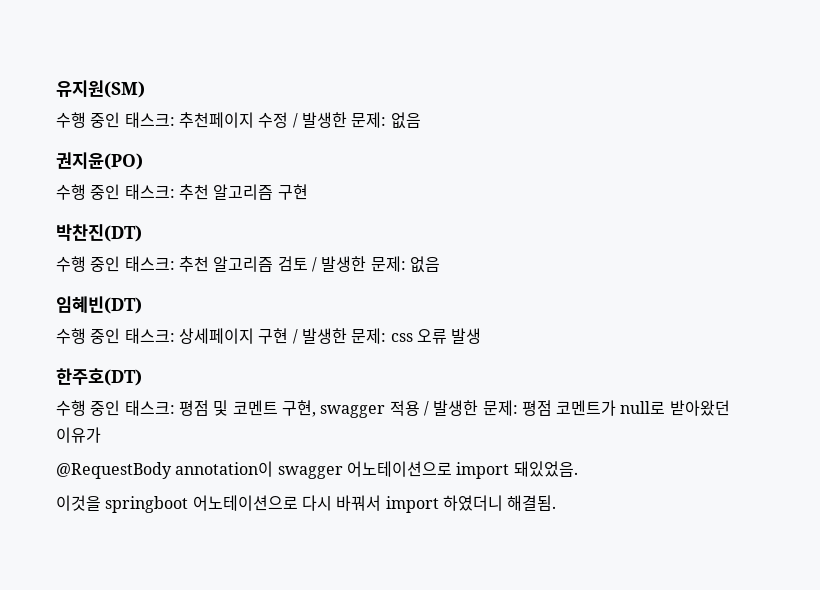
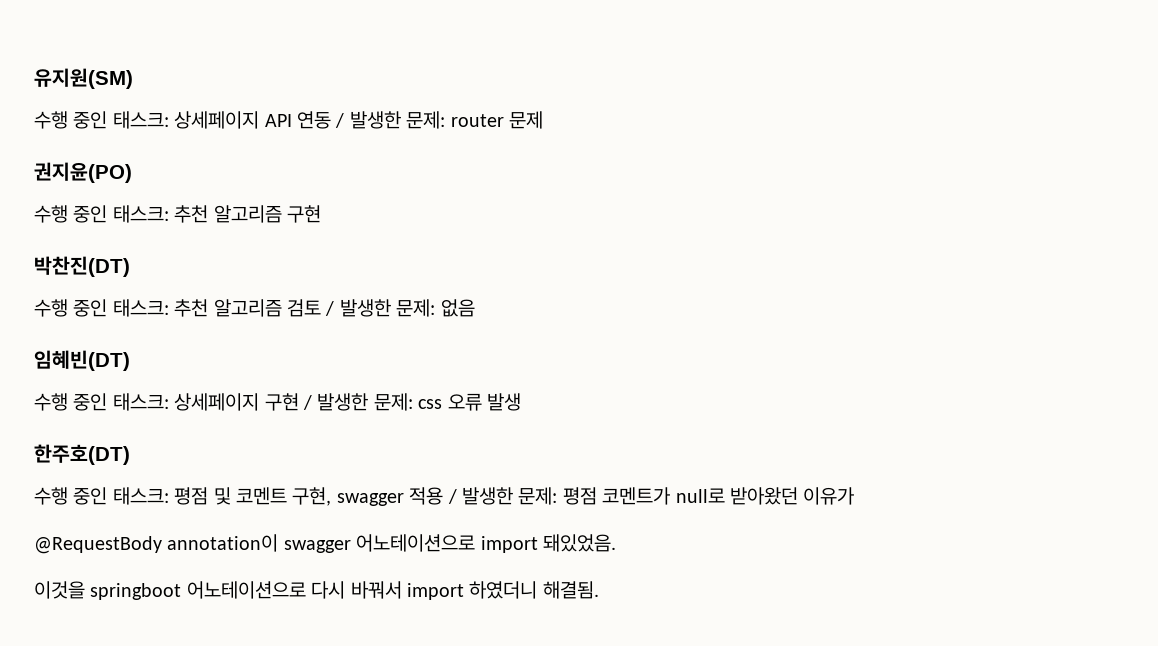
- 수행 중인 태스크: 추천페이지 수정 / 발생한 문제: 없음
+ 수행 중인 태스크: 상세페이지 API 연동 / 발생한 문제: router 문제

